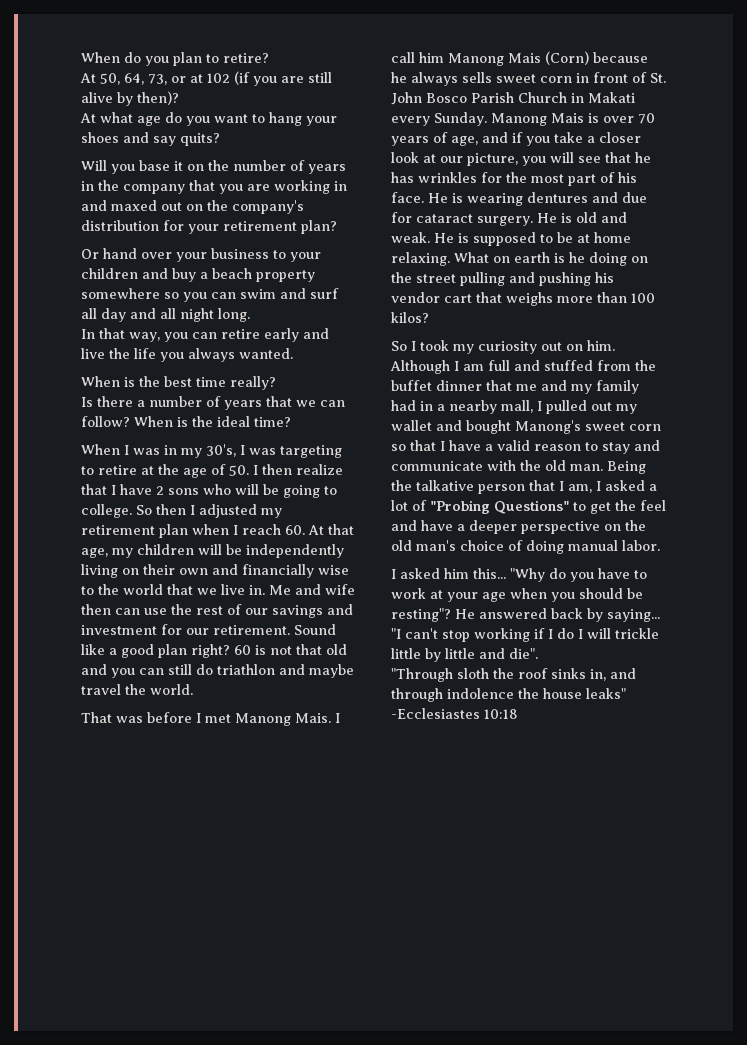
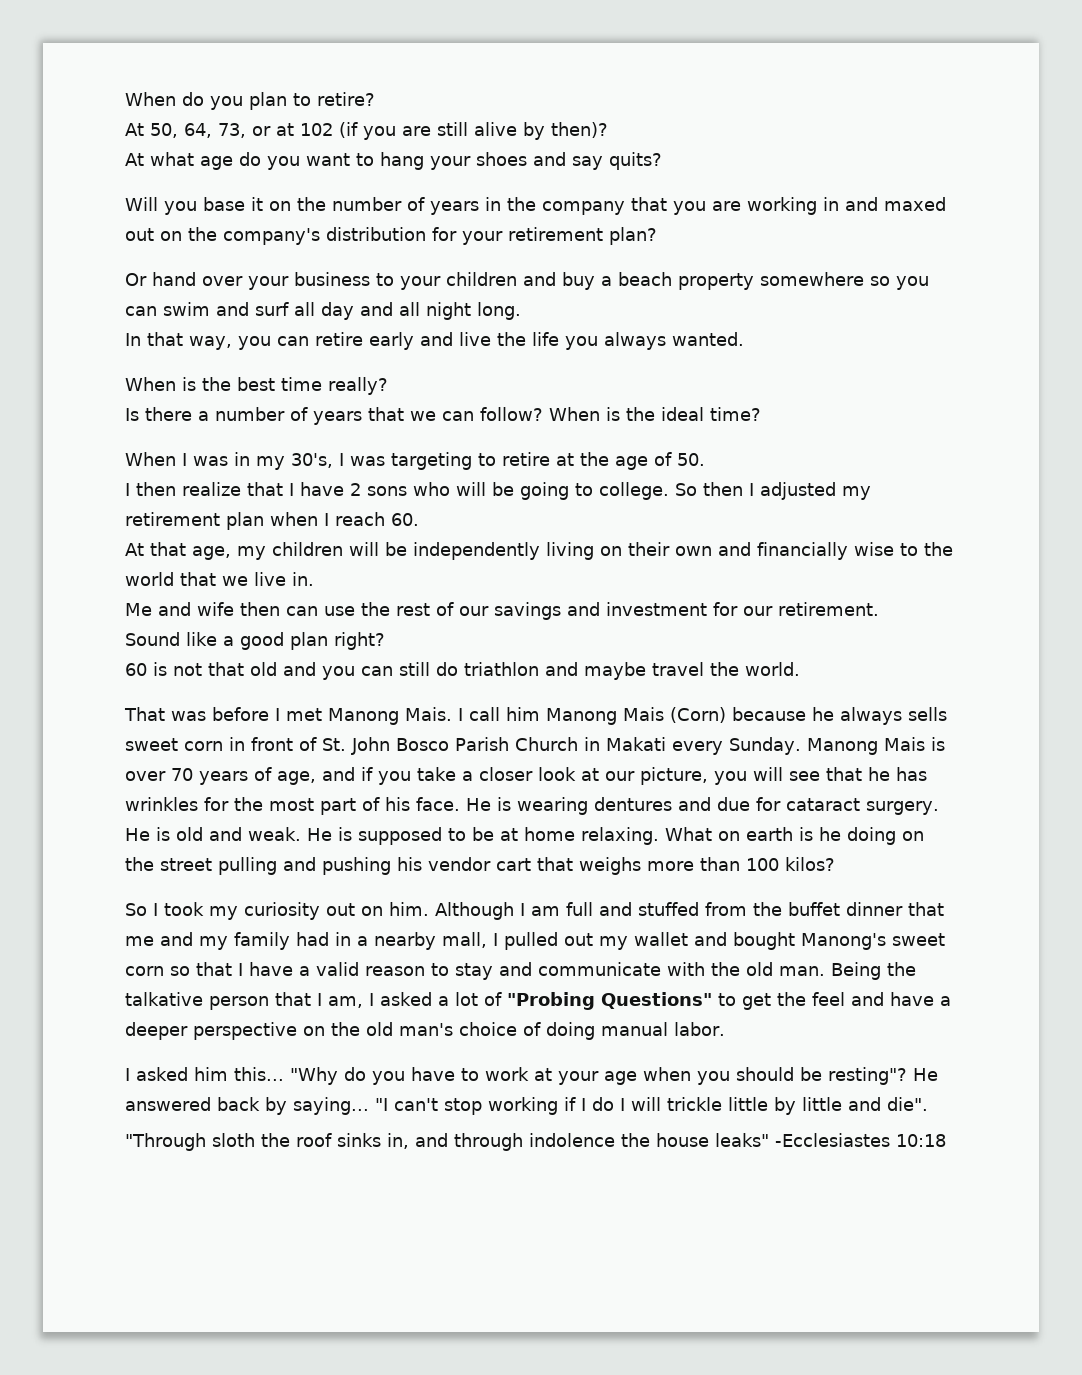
- When I was in my 30's, I was targeting to retire at the age of 50. I then realize that I have 2 sons who will be going to college.
+ When I was in my 30's, I was targeting to retire at the age of 50.
+ I then realize that I have 2 sons who will be going to college.
- So then I adjusted my retirement plan when I reach 60. At that age, my children will be independently living on their own and financially wise to the world that we live in. Me and wife then can use the rest of our savings and investment for our retirement. Sound like a good plan right? 60 is not that old and you can still do triathlon and maybe travel the world.
+ So then I adjusted my retirement plan when I reach 60.
+ At that age, my children will be independently living on their own and financially wise to the world that we live in.
+ Me and wife then can use the rest of our savings and investment for our retirement.
+ Sound like a good plan right?
+ 60 is not that old and you can still do triathlon and maybe travel the world.

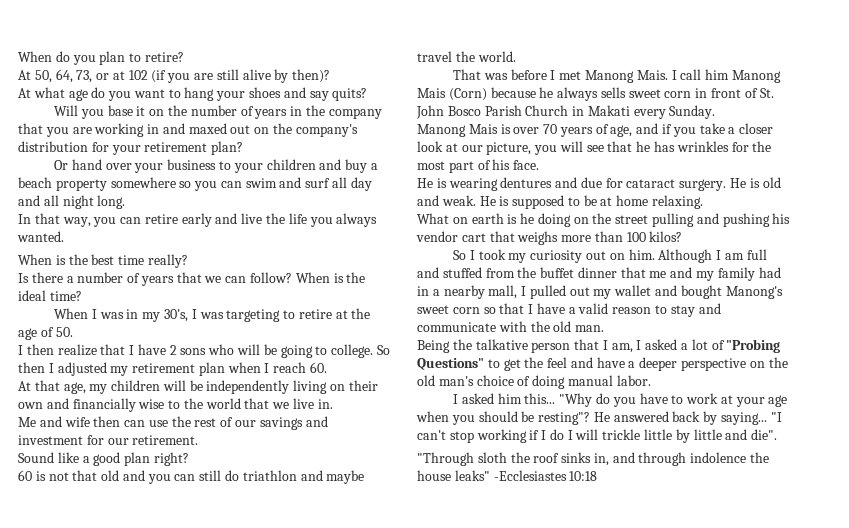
- I call him Manong Mais (Corn) because he always sells sweet corn in front of St. John Bosco Parish Church in Makati every Sunday. Manong Mais is over 70 years of age, and if you take a closer look at our picture, you will see that he has wrinkles for the most part of his face. He is wearing dentures and due for cataract surgery.
+ I call him Manong Mais (Corn) because he always sells sweet corn in front of St. John Bosco Parish Church in Makati every Sunday.
+ Manong Mais is over 70 years of age, and if you take a closer look at our picture, you will see that he has wrinkles for the most part of his face.
+ He is wearing dentures and due for cataract surgery.
- He is supposed to be at home relaxing. What on earth is he doing on the street pulling and pushing his vendor cart that weighs more than 100 kilos?
+ He is supposed to be at home relaxing.
+ What on earth is he doing on the street pulling and pushing his vendor cart that weighs more than 100 kilos?
- Although I am full and stuffed from the buffet dinner that me and my family had in a nearby mall, I pulled out my wallet and bought Manong's sweet corn so that I have a valid reason to stay and communicate with the old man. Being the talkative person that I am, I asked a lot of "Probing Questions" to get the feel and have a deeper perspective on the old man's choice of doing manual labor.
+ Although I am full and stuffed from the buffet dinner that me and my family had in a nearby mall, I pulled out my wallet and bought Manong's sweet corn so that I have a valid reason to stay and communicate with the old man.
+ Being the talkative person that I am, I asked a lot of "Probing Questions" to get the feel and have a deeper perspective on the old man's choice of doing manual labor.

